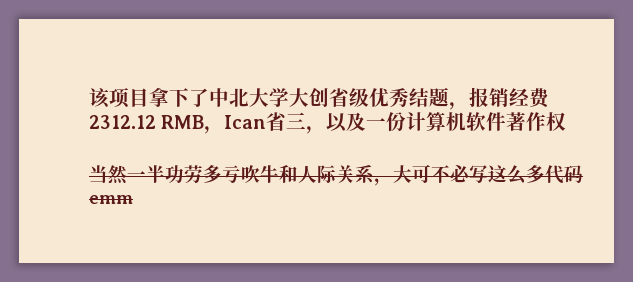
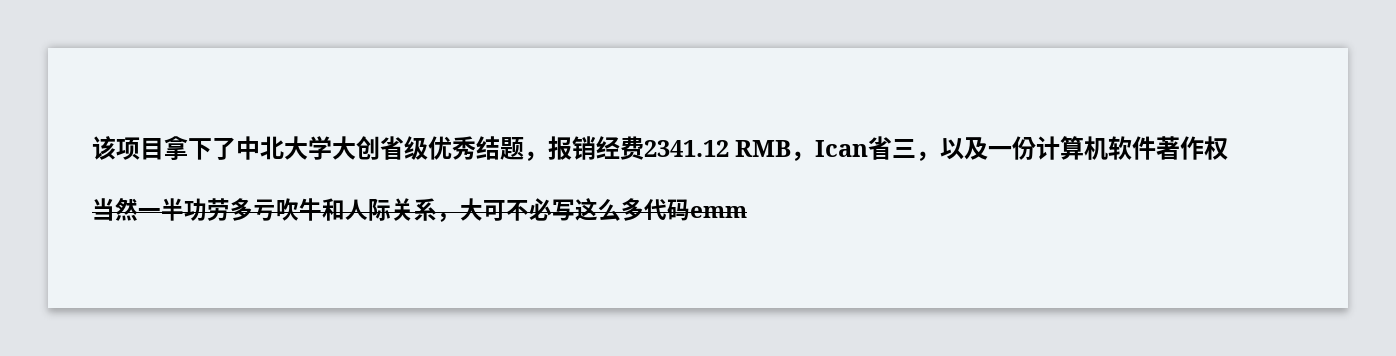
- 该项目拿下了中北大学大创省级优秀结题，报销经费2312.12 RMB，Ican省三，以及一份计算机软件著作权
+ 该项目拿下了中北大学大创省级优秀结题，报销经费2341.12 RMB，Ican省三，以及一份计算机软件著作权

